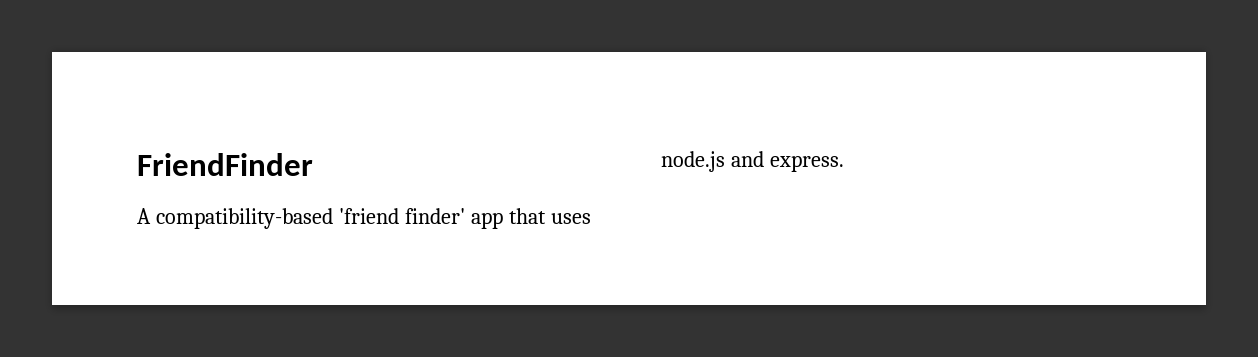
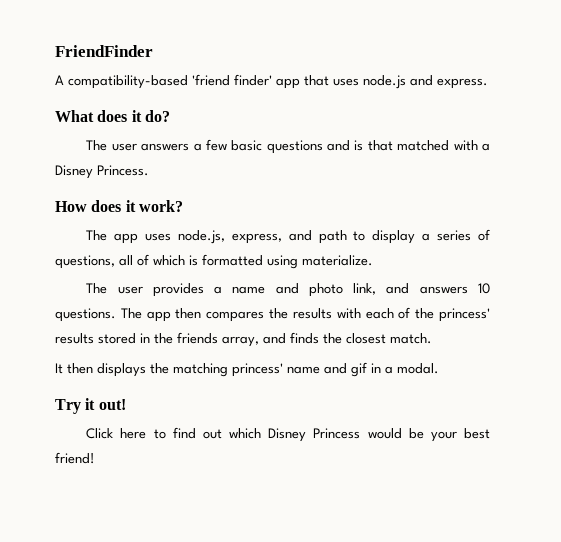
+ What does it do?
+ The user answers a few basic questions and is that matched with a Disney Princess.
+ How does it work?
+ The app uses node.js, express, and path to display a series of questions, all of which is formatted using materialize.
+ The user provides a name and photo link, and answers 10 questions. The app then compares the results with each of the princess' results stored in the friends array, and finds the closest match.
+ It then displays the matching princess' name and gif in a modal.
+ Try it out!
+ Click here to find out which Disney Princess would be your best friend!

